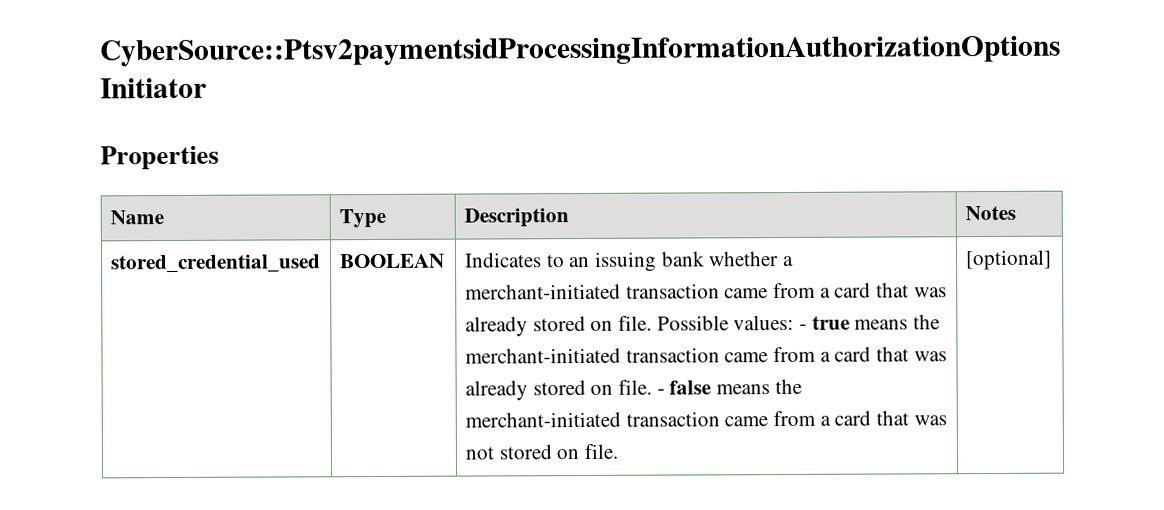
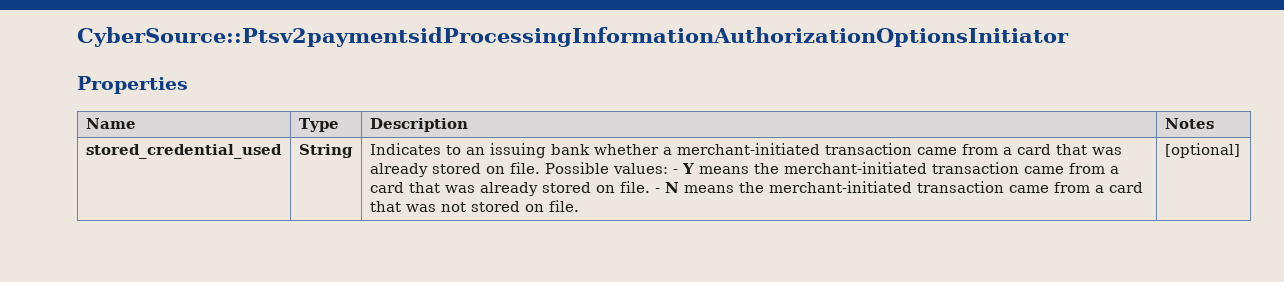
- BOOLEAN
+ String
- Possible values: - true means the merchant-initiated transaction came from a card that was already stored on file.
+ Possible values: - Y means the merchant-initiated transaction came from a card that was already stored on file.
- - false means the merchant-initiated transaction came from a card that was not stored on file.
+ - N means the merchant-initiated transaction came from a card that was not stored on file.

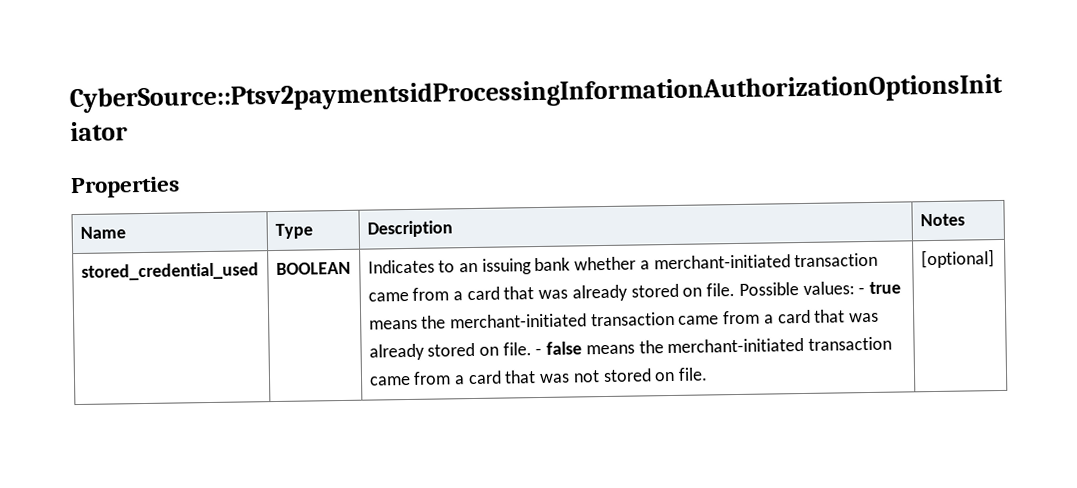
- String
+ BOOLEAN
- Possible values: - Y means the merchant-initiated transaction came from a card that was already stored on file.
+ Possible values: - true means the merchant-initiated transaction came from a card that was already stored on file.
- - N means the merchant-initiated transaction came from a card that was not stored on file.
+ - false means the merchant-initiated transaction came from a card that was not stored on file.

